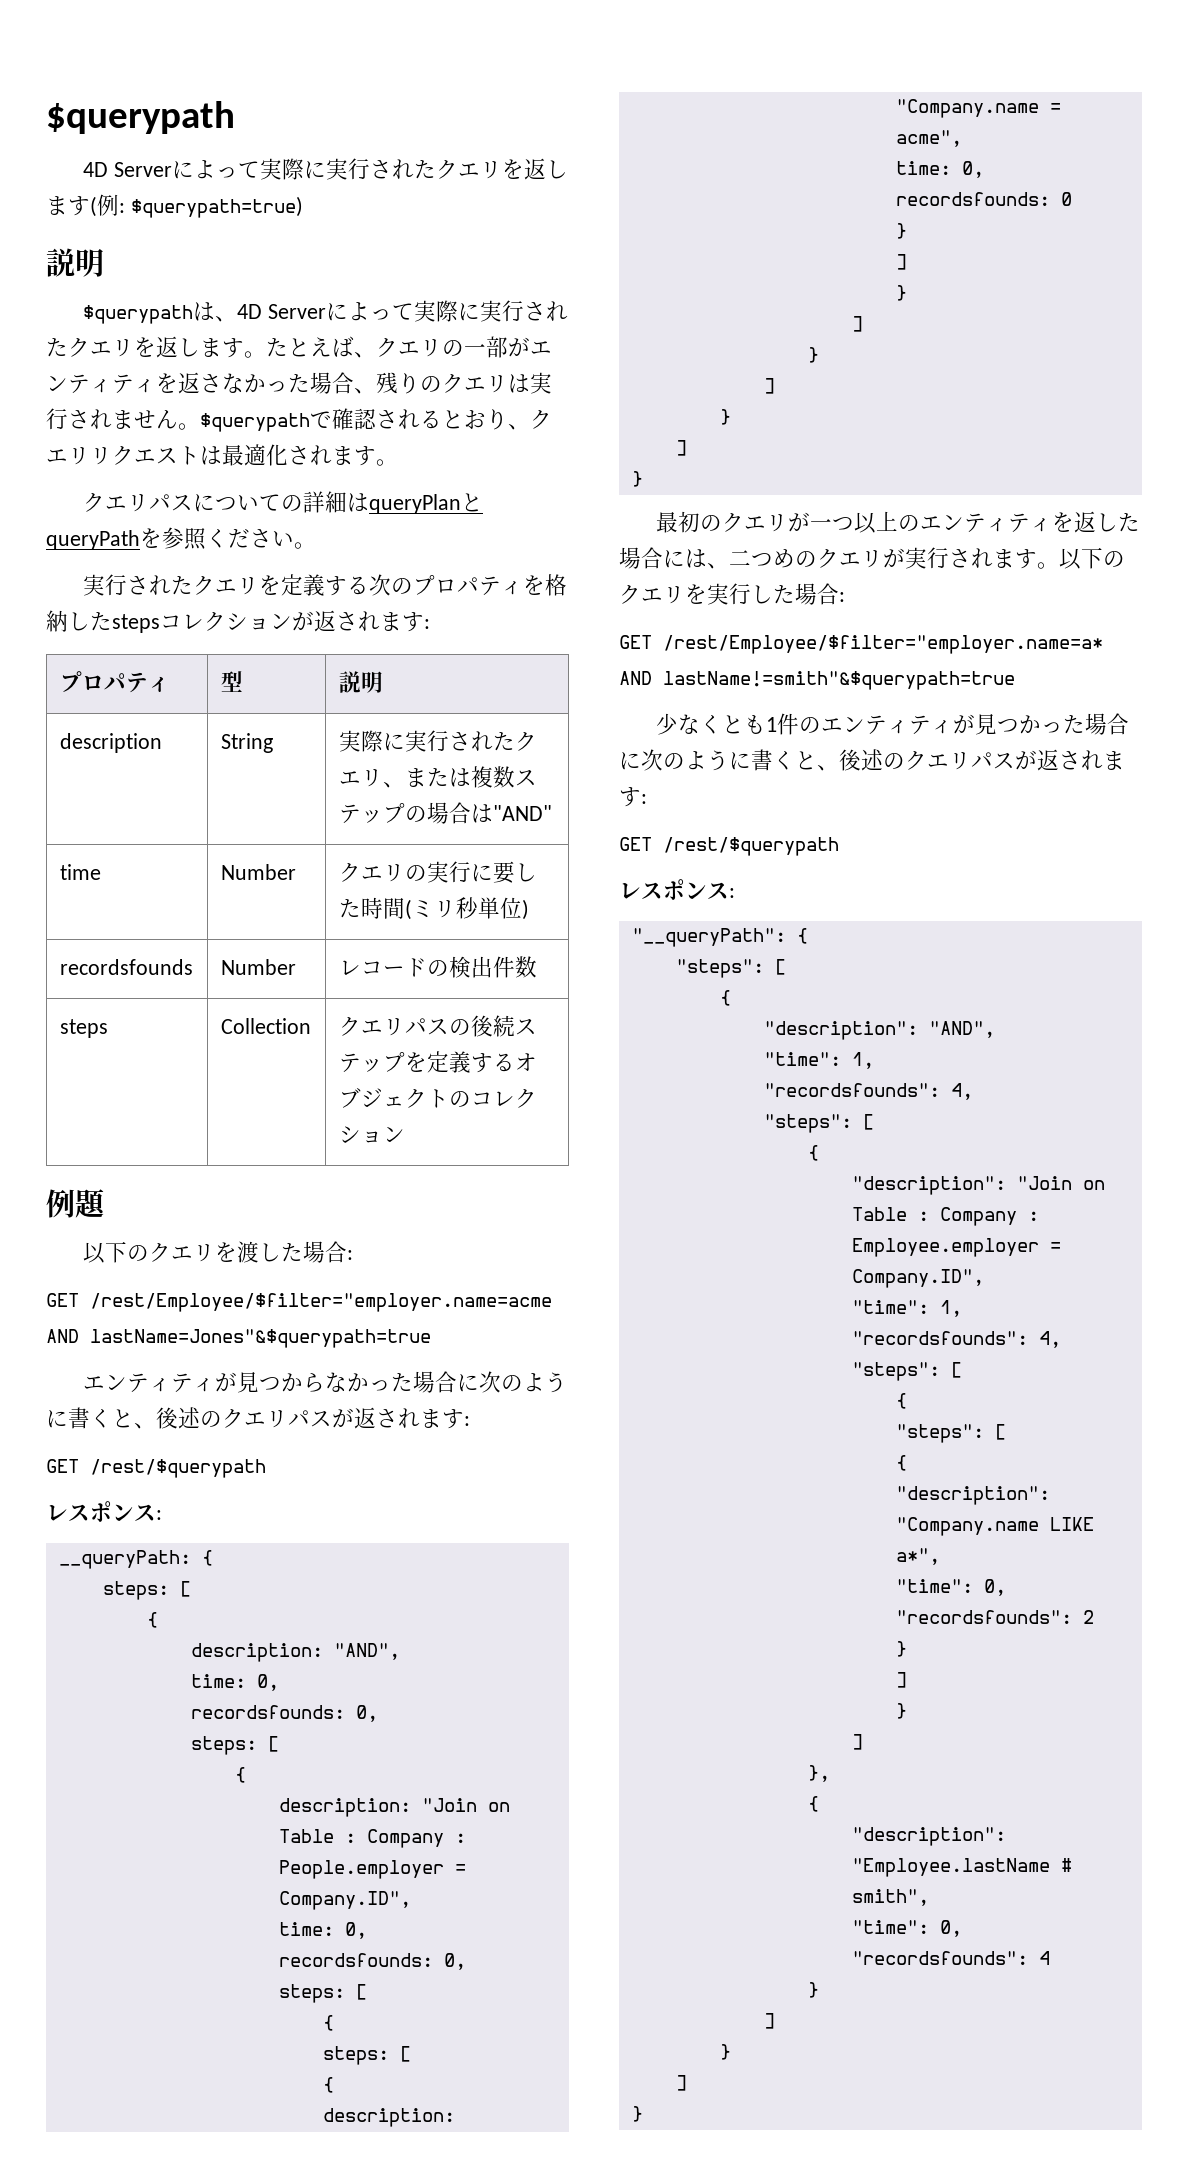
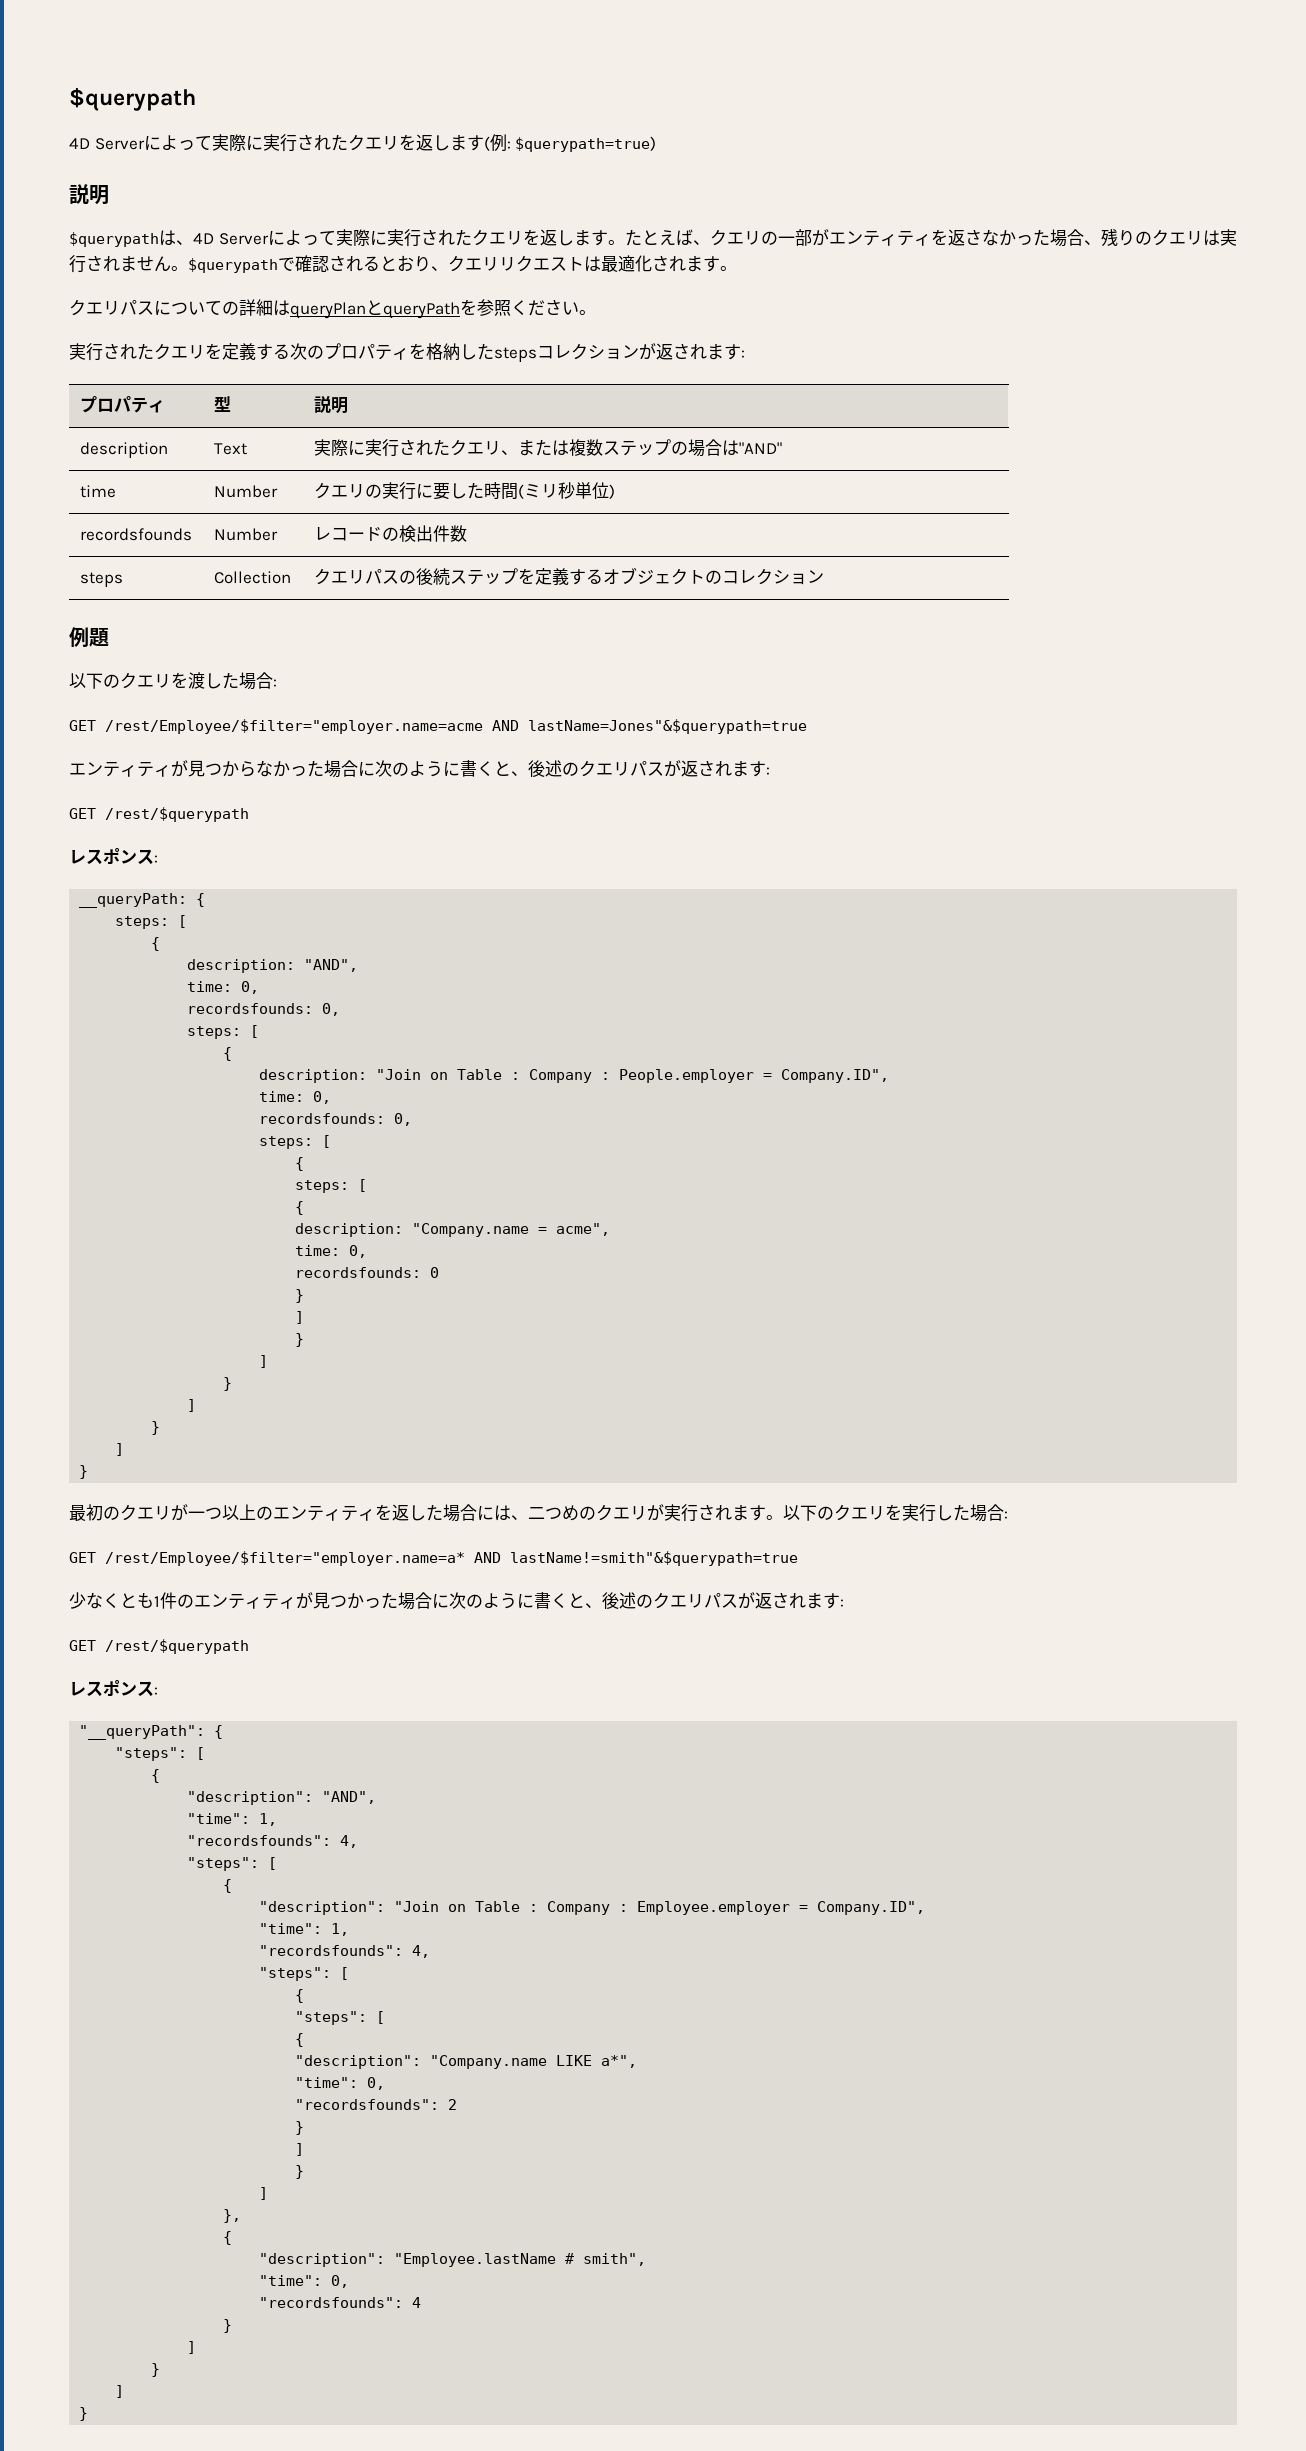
- description | String | 実際に実行されたクエリ、または複数ステップの場合は"AND"
+ description | Text | 実際に実行されたクエリ、または複数ステップの場合は"AND"

